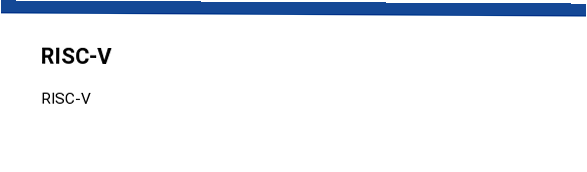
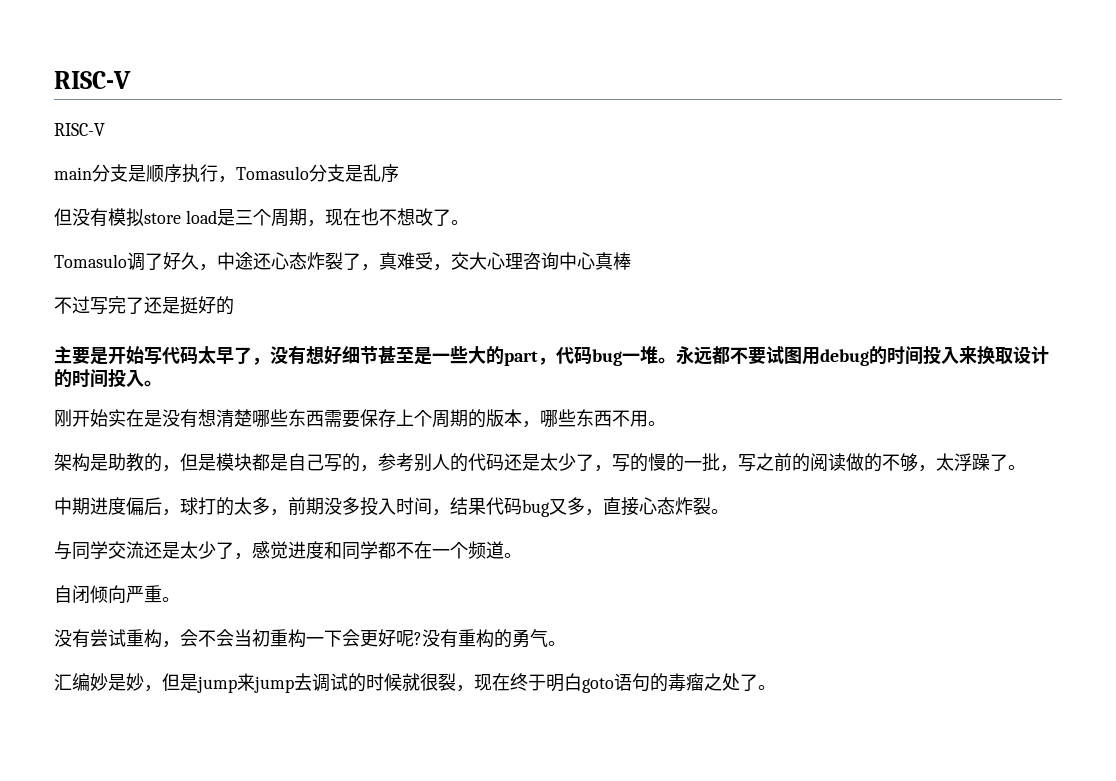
+ main分支是顺序执行，Tomasulo分支是乱序
+ 但没有模拟store load是三个周期，现在也不想改了。
+ Tomasulo调了好久，中途还心态炸裂了，真难受，交大心理咨询中心真棒
+ 不过写完了还是挺好的
+ 主要是开始写代码太早了，没有想好细节甚至是一些大的part，代码bug一堆。永远都不要试图用debug的时间投入来换取设计的时间投入。
+ 刚开始实在是没有想清楚哪些东西需要保存上个周期的版本，哪些东西不用。
+ 架构是助教的，但是模块都是自己写的，参考别人的代码还是太少了，写的慢的一批，写之前的阅读做的不够，太浮躁了。
+ 中期进度偏后，球打的太多，前期没多投入时间，结果代码bug又多，直接心态炸裂。
+ 与同学交流还是太少了，感觉进度和同学都不在一个频道。
+ 自闭倾向严重。
+ 没有尝试重构，会不会当初重构一下会更好呢?没有重构的勇气。
+ 汇编妙是妙，但是jump来jump去调试的时候就很裂，现在终于明白goto语句的毒瘤之处了。

